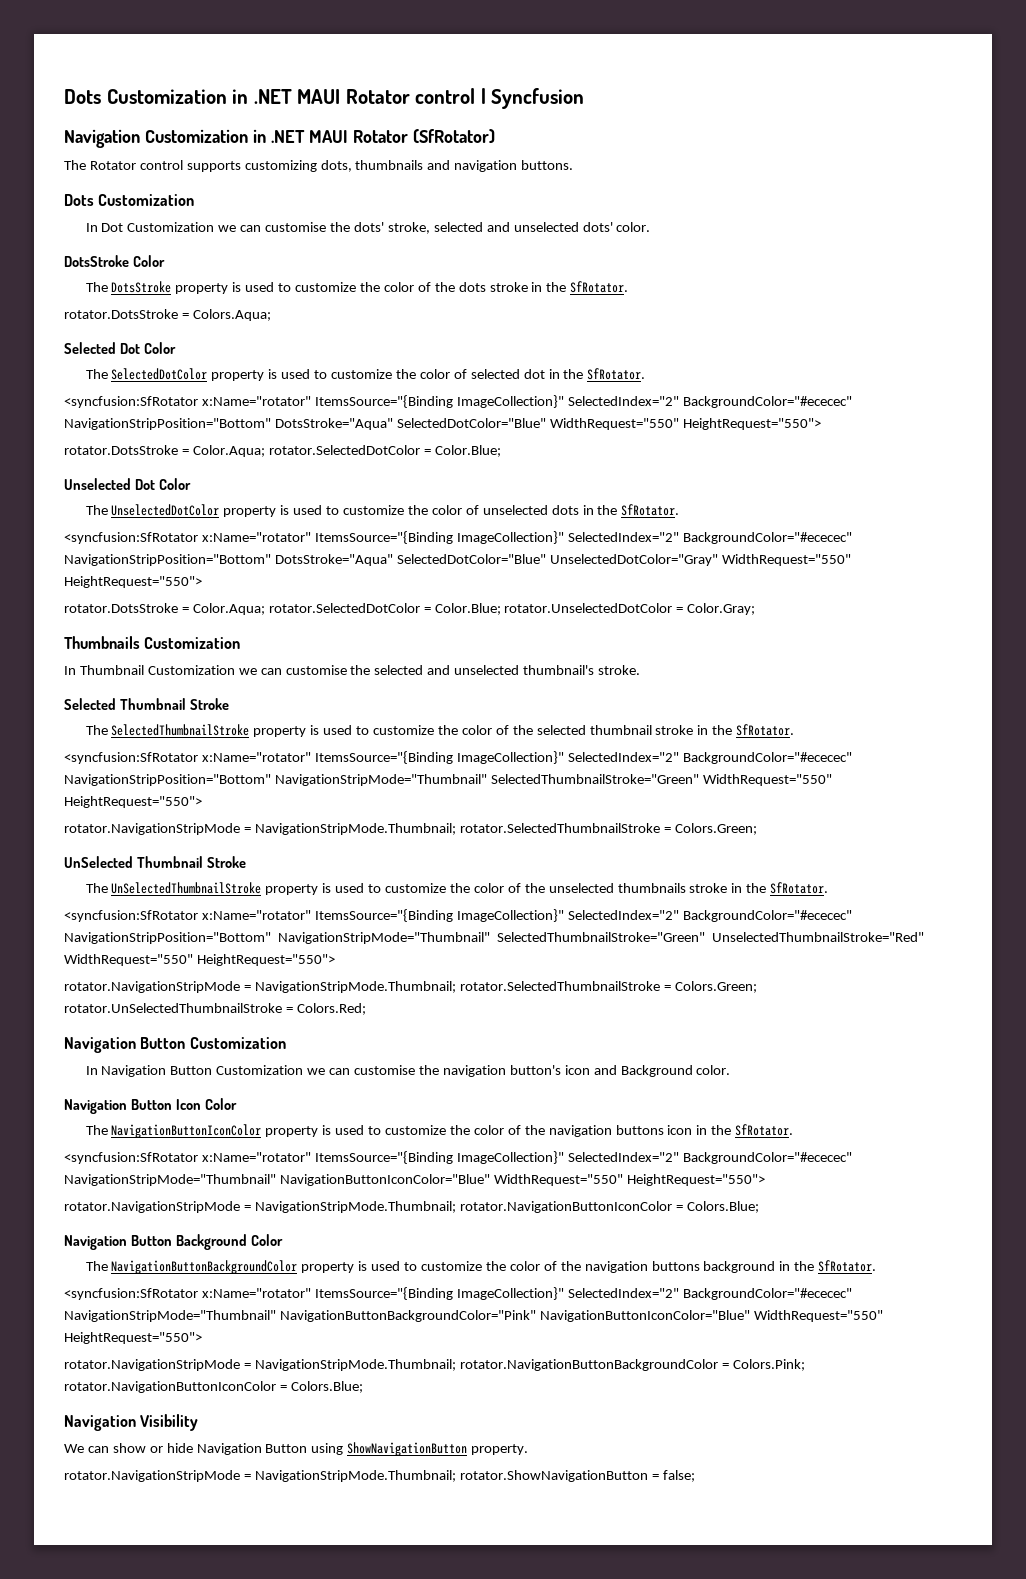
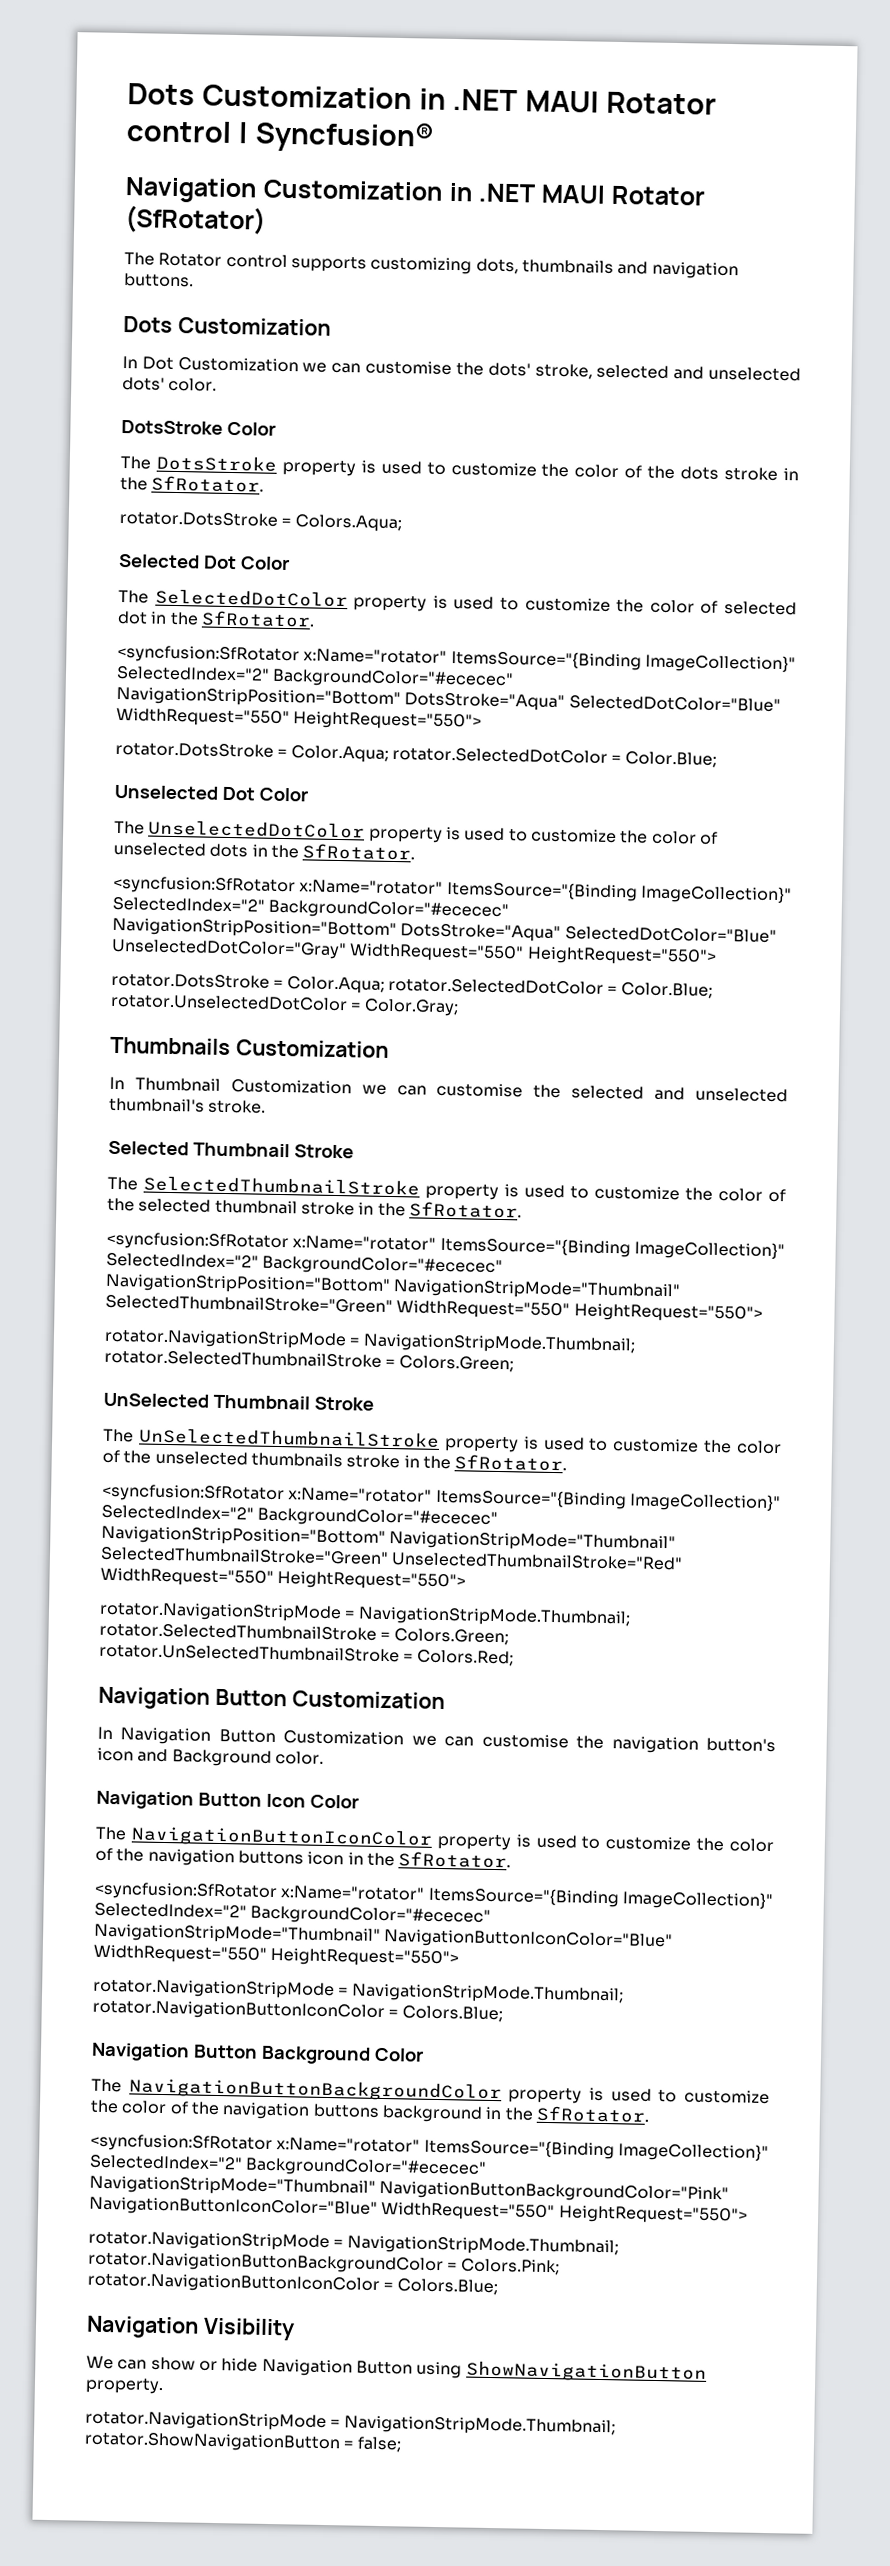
- Dots Customization in .NET MAUI Rotator control | Syncfusion
+ Dots Customization in .NET MAUI Rotator control | Syncfusion®

